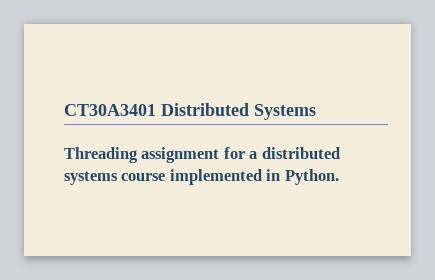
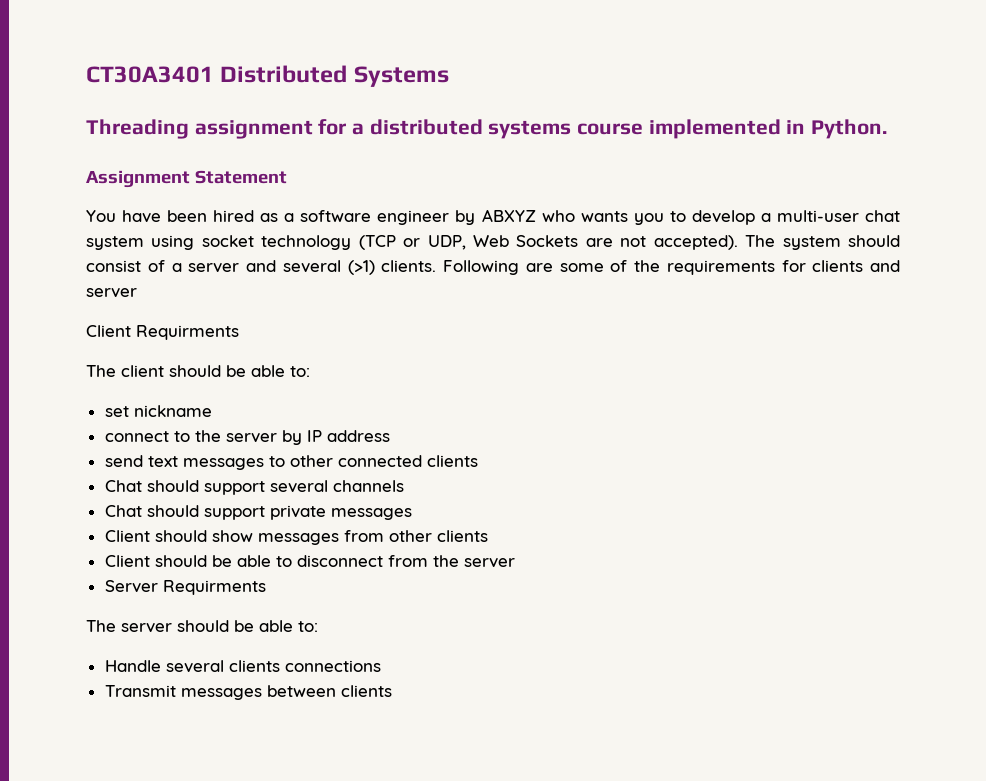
+ Assignment Statement
+ You have been hired as a software engineer by ABXYZ who wants you to develop a multi-user chat system using socket technology (TCP or UDP, Web Sockets are not accepted). The system should consist of a server and several (>1) clients. Following are some of the requirements for clients and server
+ Client Requirments
+ The client should be able to:
+ set nickname
+ connect to the server by IP address
+ send text messages to other connected clients
+ Chat should support several channels
+ Chat should support private messages
+ Client should show messages from other clients
+ Client should be able to disconnect from the server
+ Server Requirments
+ The server should be able to:
+ Handle several clients connections
+ Transmit messages between clients

